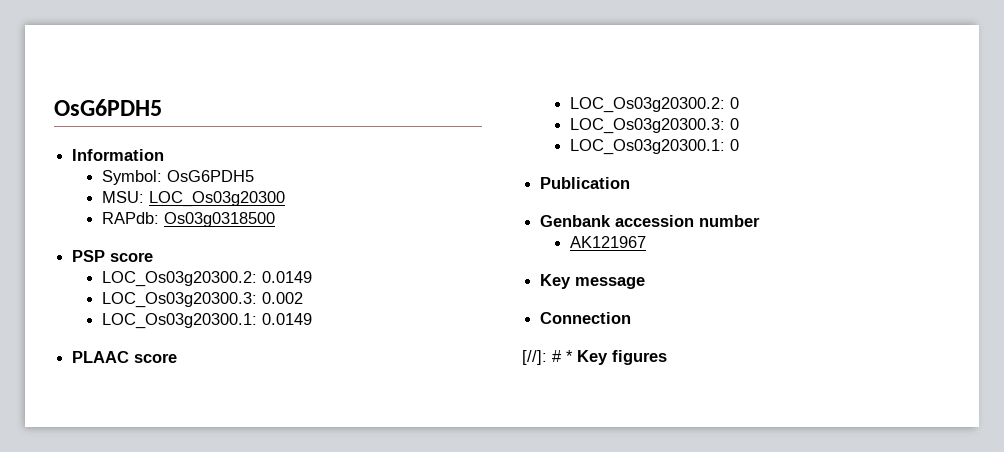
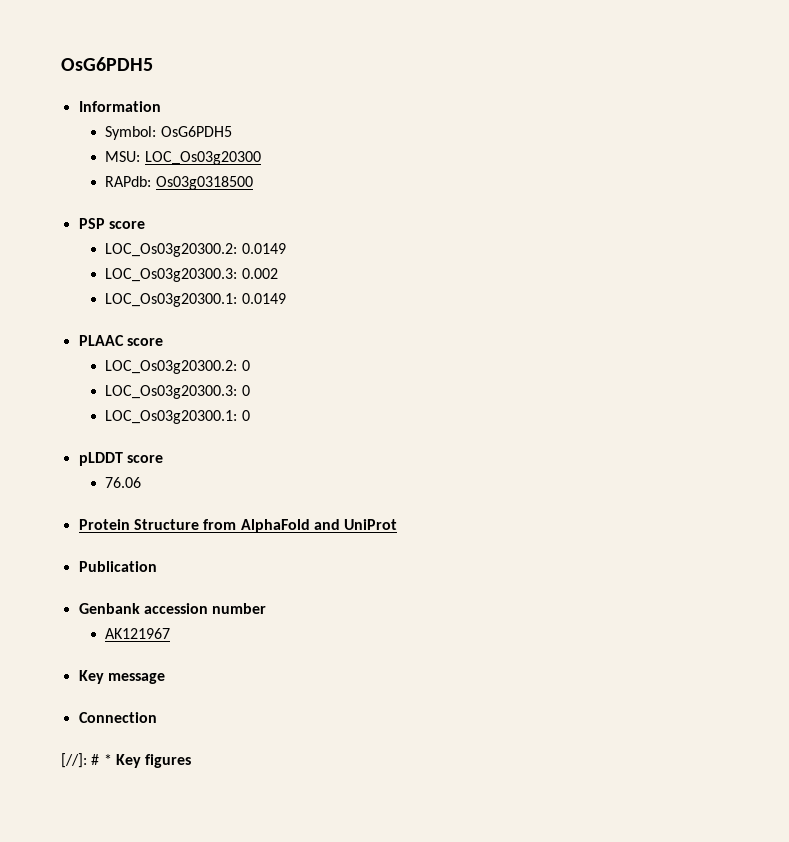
+ pLDDT score
+ 76.06
+ Protein Structure from AlphaFold and UniProt

